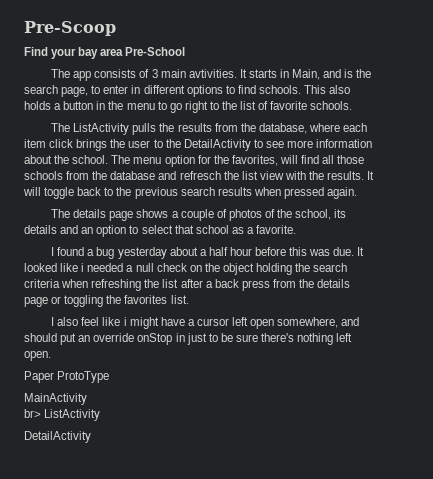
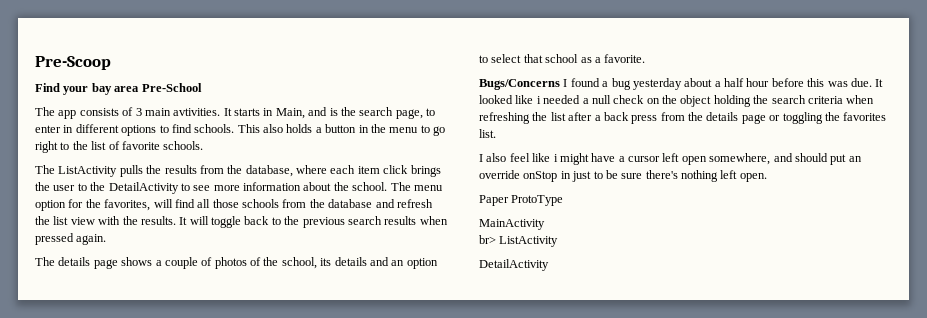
- The menu option for the favorites, will find all those schools from the database and refresch the list view with the results.
+ The menu option for the favorites, will find all those schools from the database and refresh the list view with the results.
- I found a bug yesterday about a half hour before this was due.
+ Bugs/Concerns I found a bug yesterday about a half hour before this was due.

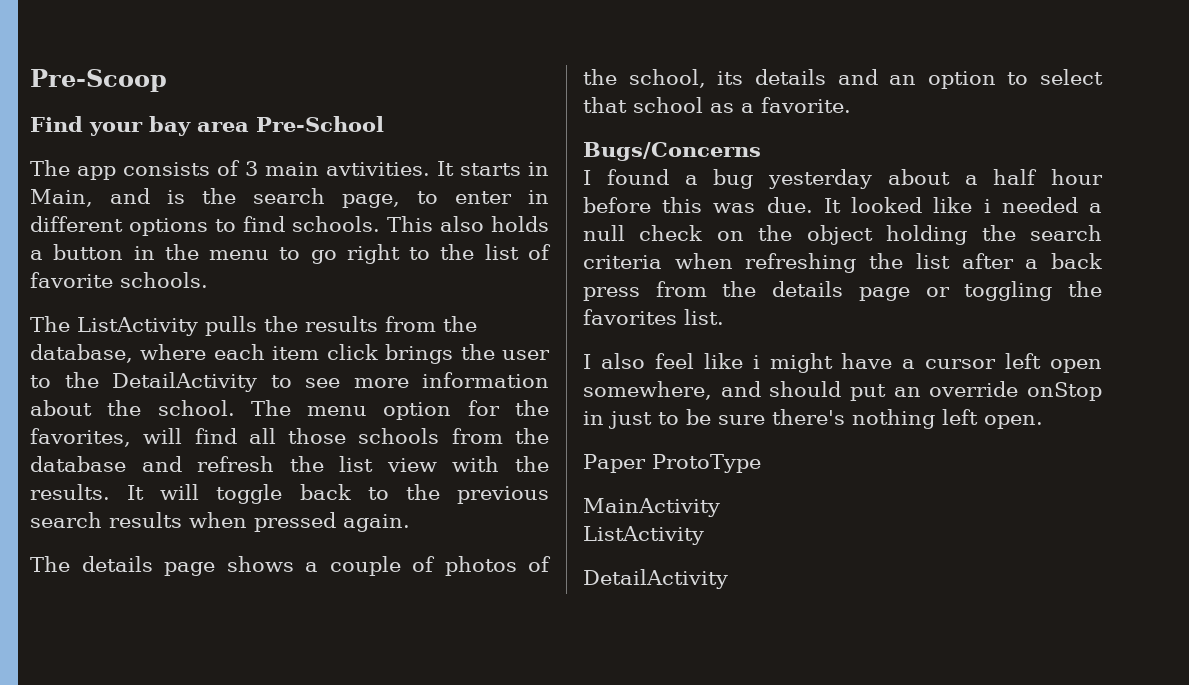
- Bugs/Concerns I found a bug yesterday about a half hour before this was due.
+ Bugs/Concerns
+ I found a bug yesterday about a half hour before this was due.
  MainActivity
- br> ListActivity
+ ListActivity

